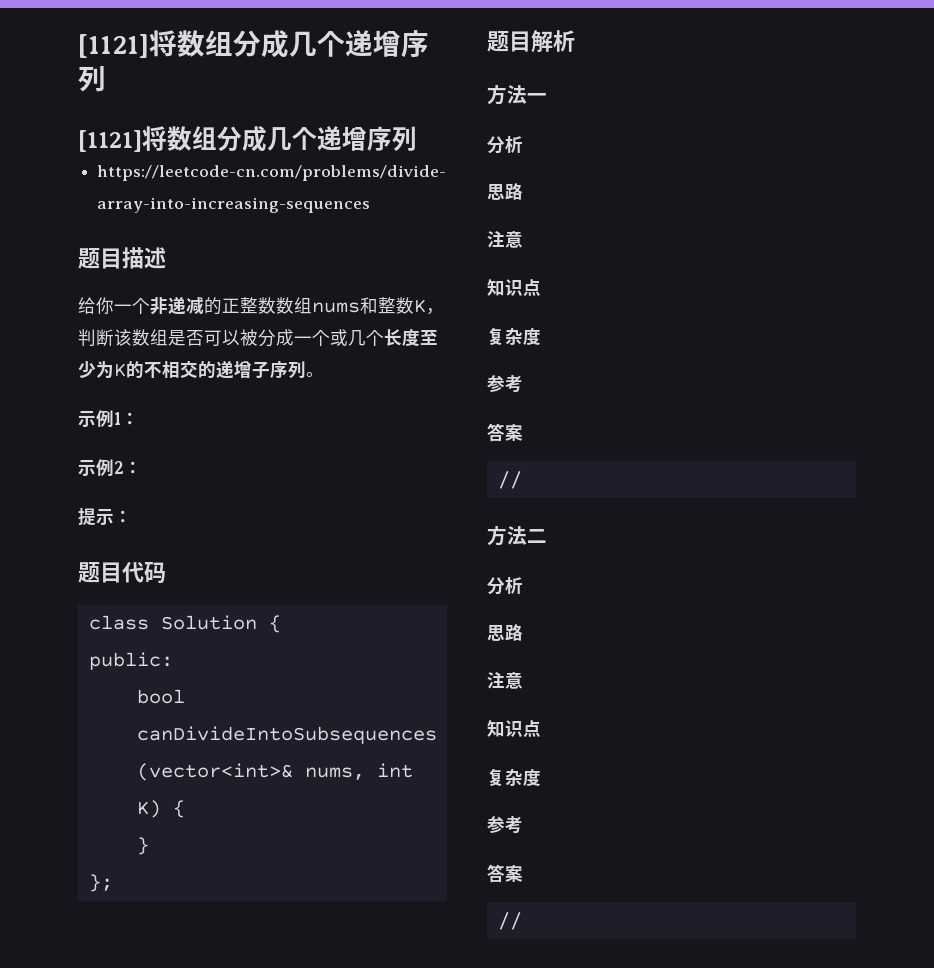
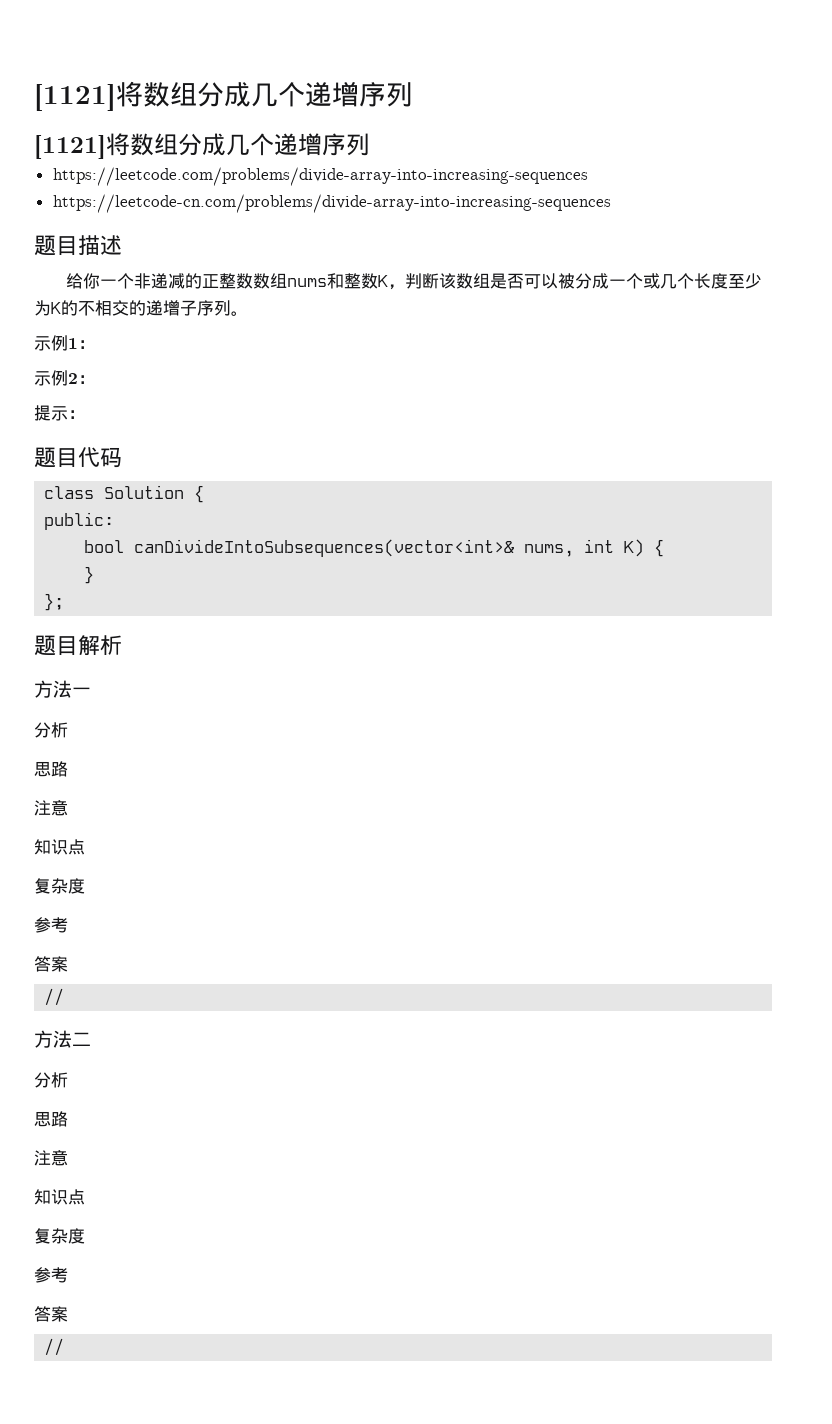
+ https://leetcode.com/problems/divide-array-into-increasing-sequences

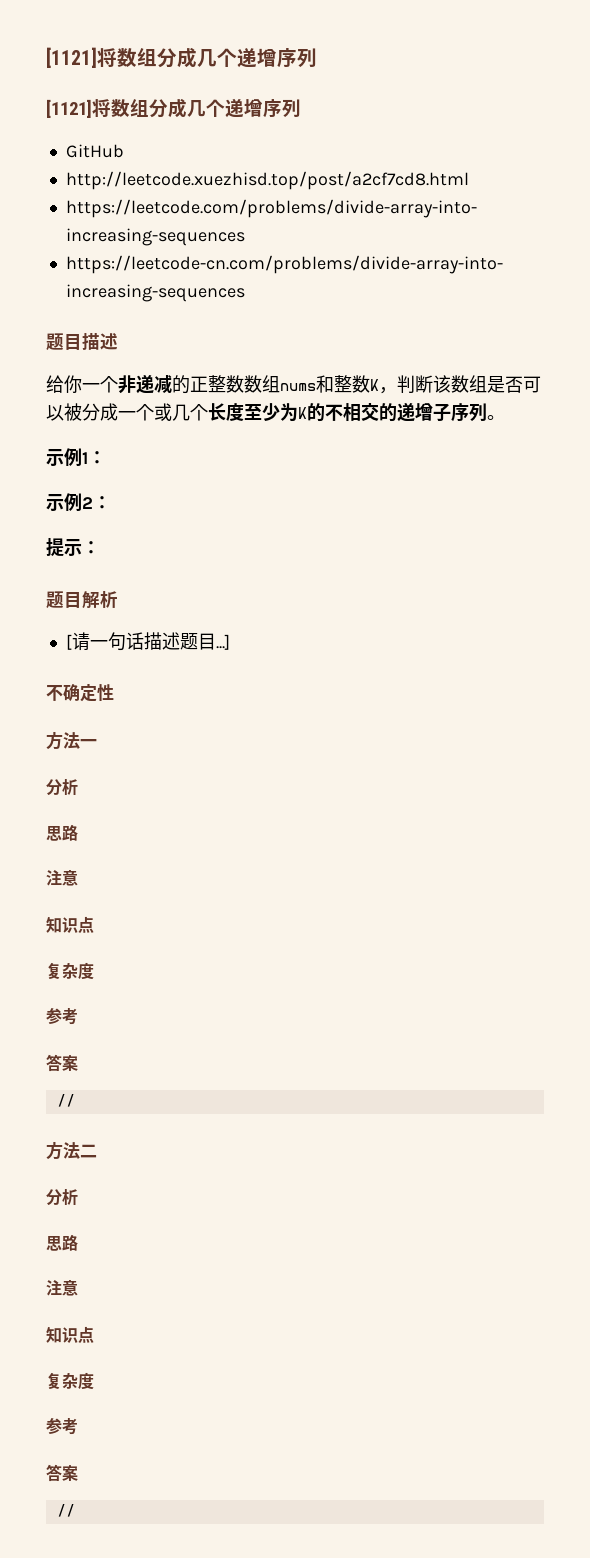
+ GitHub
+ http://leetcode.xuezhisd.top/post/a2cf7cd8.html
- 题目代码
- class Solution {
- public:
- bool canDivideIntoSubsequences(vector<int>& nums, int K) {
- }
- };
  题目解析
+ [请一句话描述题目...]
+ 不确定性

